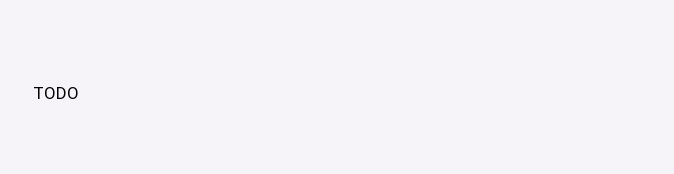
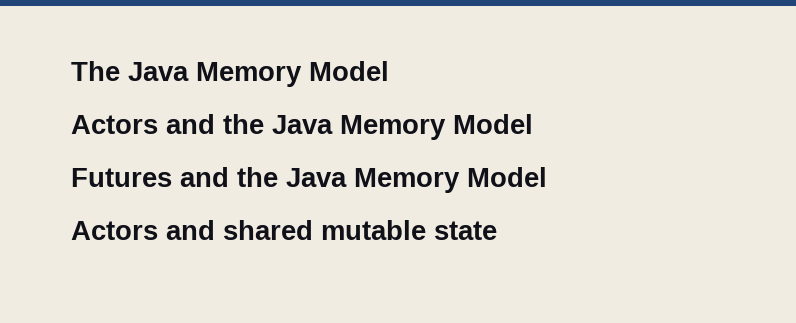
- TODO
+ The Java Memory Model
+ Actors and the Java Memory Model
+ Futures and the Java Memory Model
+ Actors and shared mutable state

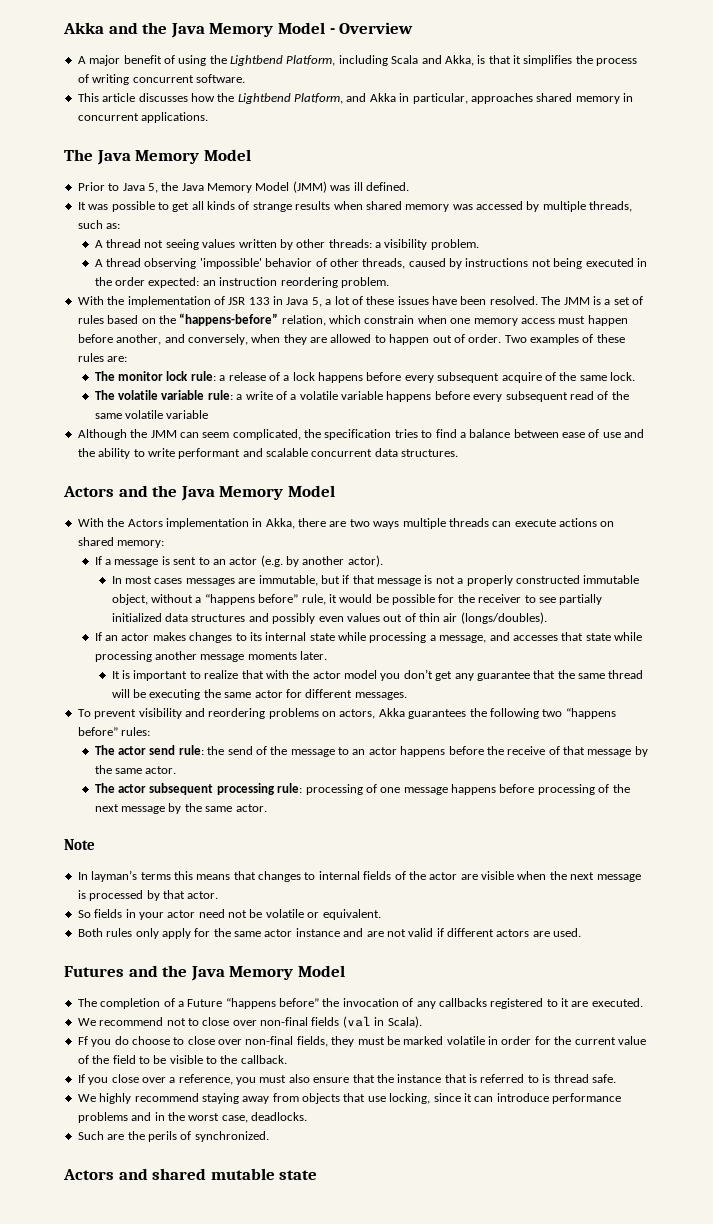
+ Akka and the Java Memory Model - Overview
+ A major benefit of using the Lightbend Platform, including Scala and Akka, is that it simplifies the process of writing concurrent software.
+ This article discusses how the Lightbend Platform, and Akka in particular, approaches shared memory in concurrent applications.
  The Java Memory Model
+ Prior to Java 5, the Java Memory Model (JMM) was ill defined.
+ It was possible to get all kinds of strange results when shared memory was accessed by multiple threads, such as:
+ A thread not seeing values written by other threads: a visibility problem.
+ A thread observing 'impossible' behavior of other threads, caused by instructions not being executed in the order expected: an instruction reordering problem.
+ With the implementation of JSR 133 in Java 5, a lot of these issues have been resolved. The JMM is a set of rules based on the “happens-before” relation, which constrain when one memory access must happen before another, and conversely, when they are allowed to happen out of order. Two examples of these rules are:
+ The monitor lock rule: a release of a lock happens before every subsequent acquire of the same lock.
+ The volatile variable rule: a write of a volatile variable happens before every subsequent read of the same volatile variable
+ Although the JMM can seem complicated, the specification tries to find a balance between ease of use and the ability to write performant and scalable concurrent data structures.
+ With the Actors implementation in Akka, there are two ways multiple threads can execute actions on shared memory:
+ If a message is sent to an actor (e.g. by another actor).
+ In most cases messages are immutable, but if that message is not a properly constructed immutable object, without a “happens before” rule, it would be possible for the receiver to see partially initialized data structures and possibly even values out of thin air (longs/doubles).
+ If an actor makes changes to its internal state while processing a message, and accesses that state while processing another message moments later.
+ It is important to realize that with the actor model you don’t get any guarantee that the same thread will be executing the same actor for different messages.
+ To prevent visibility and reordering problems on actors, Akka guarantees the following two “happens before” rules:
+ The actor send rule: the send of the message to an actor happens before the receive of that message by the same actor.
+ The actor subsequent processing rule: processing of one message happens before processing of the next message by the same actor.
+ Note
+ In layman’s terms this means that changes to internal fields of the actor are visible when the next message is processed by that actor.
+ So fields in your actor need not be volatile or equivalent.
+ Both rules only apply for the same actor instance and are not valid if different actors are used.
+ The completion of a Future “happens before” the invocation of any callbacks registered to it are executed.
+ We recommend not to close over non-final fields (val in Scala).
+ Ff you do choose to close over non-final fields, they must be marked volatile in order for the current value of the field to be visible to the callback.
+ If you close over a reference, you must also ensure that the instance that is referred to is thread safe.
+ We highly recommend staying away from objects that use locking, since it can introduce performance problems and in the worst case, deadlocks.
+ Such are the perils of synchronized.

